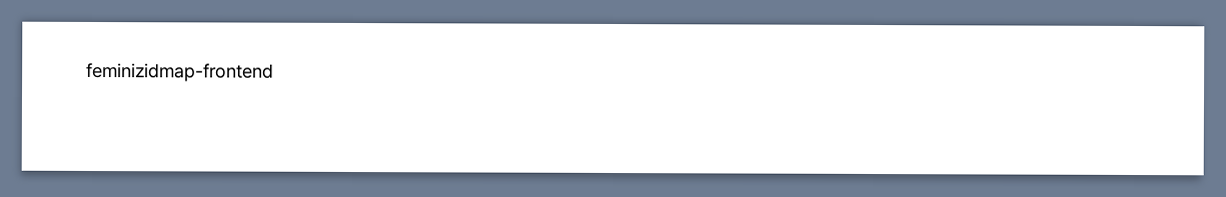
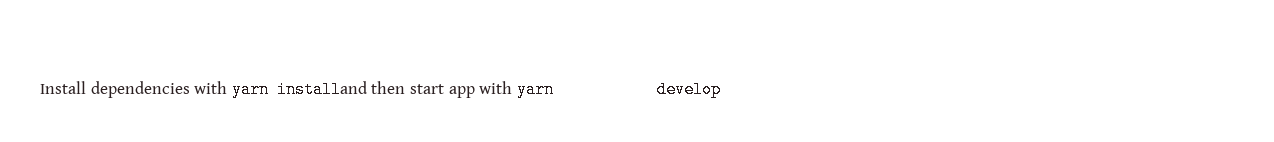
- feminizidmap-frontend
+ Install dependencies with yarn installand then start app with yarn develop

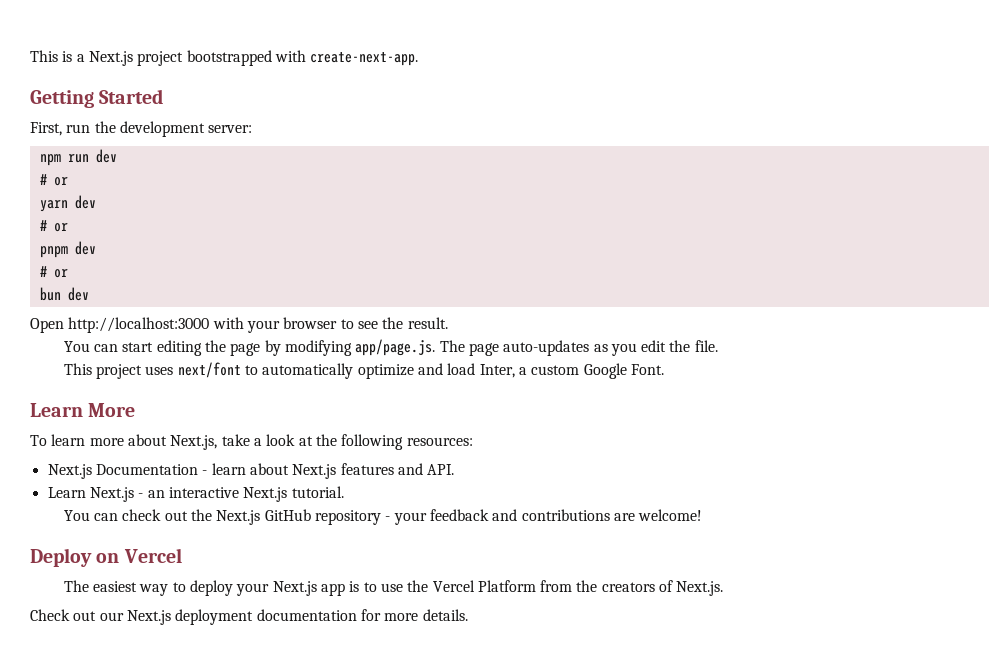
- Install dependencies with yarn installand then start app with yarn develop
+ This is a Next.js project bootstrapped with create-next-app.
+ Getting Started
+ First, run the development server:
+ npm run dev
+ # or
+ yarn dev
+ # or
+ pnpm dev
+ # or
+ bun dev
+ Open http://localhost:3000 with your browser to see the result.
+ You can start editing the page by modifying app/page.js. The page auto-updates as you edit the file.
+ This project uses next/font to automatically optimize and load Inter, a custom Google Font.
+ Learn More
+ To learn more about Next.js, take a look at the following resources:
+ Next.js Documentation - learn about Next.js features and API.
+ Learn Next.js - an interactive Next.js tutorial.
+ You can check out the Next.js GitHub repository - your feedback and contributions are welcome!
+ Deploy on Vercel
+ The easiest way to deploy your Next.js app is to use the Vercel Platform from the creators of Next.js.
+ Check out our Next.js deployment documentation for more details.

